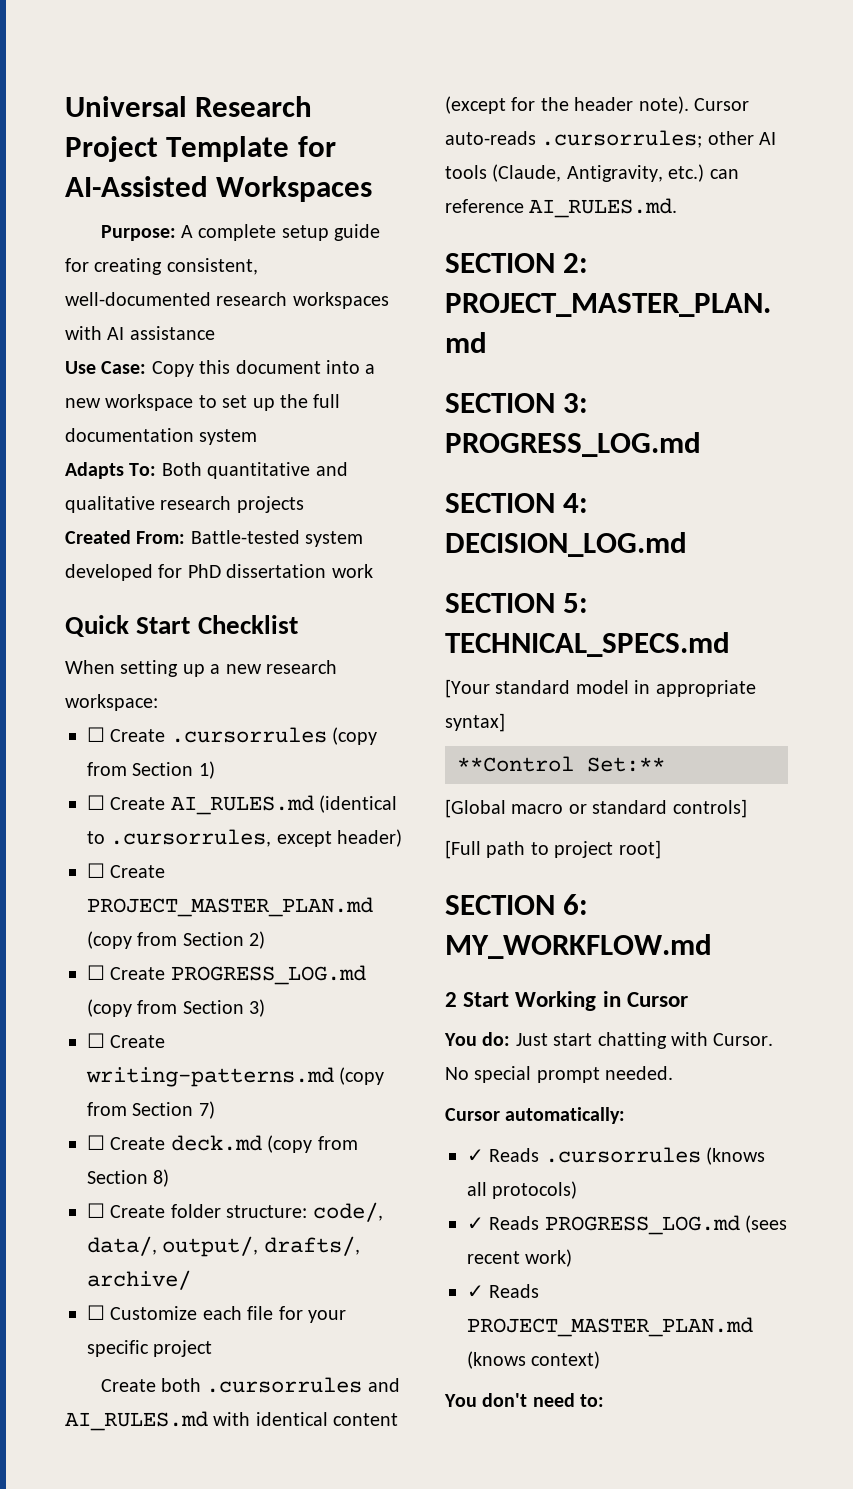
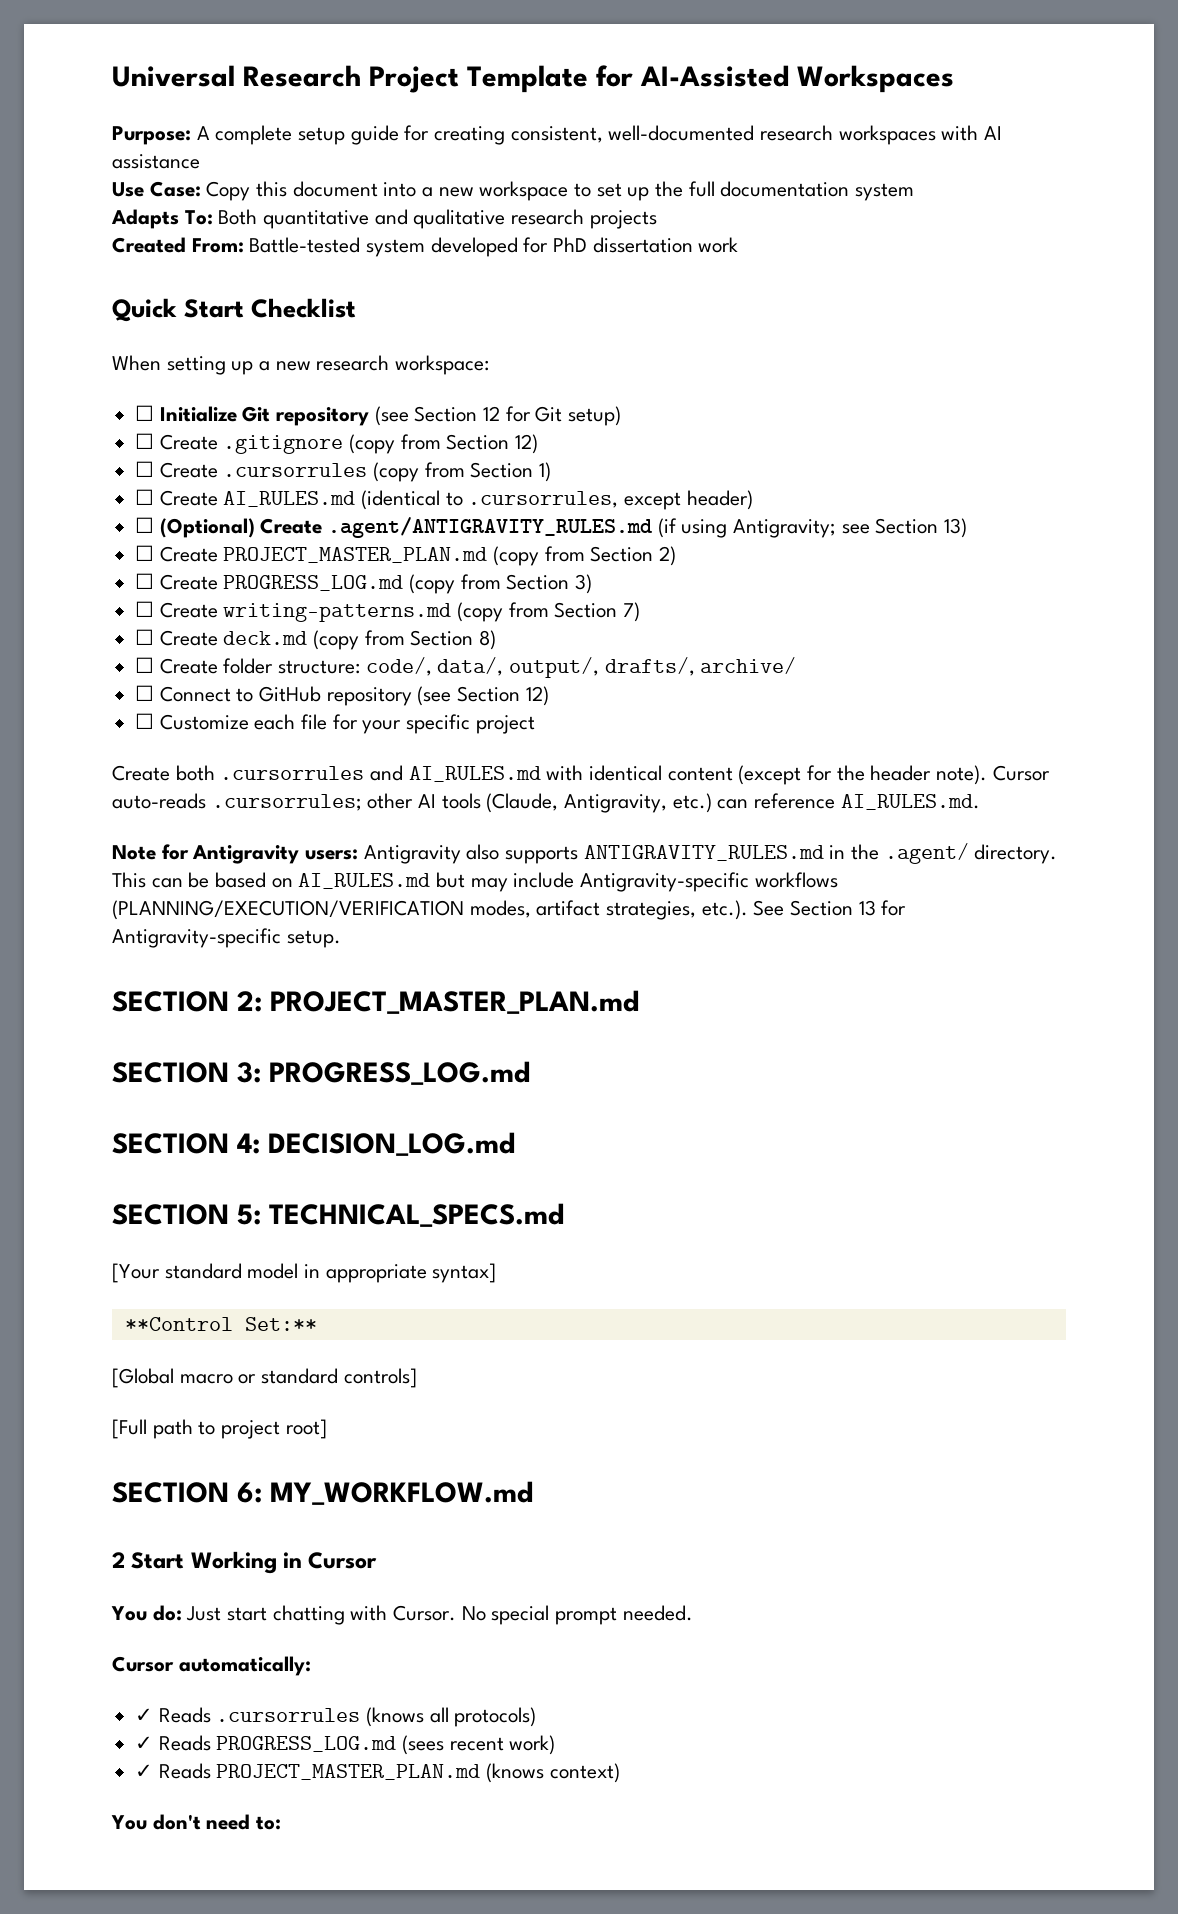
+ ☐ Initialize Git repository (see Section 12 for Git setup)
+ ☐ Create .gitignore (copy from Section 12)
+ ☐ (Optional) Create .agent/ANTIGRAVITY_RULES.md (if using Antigravity; see Section 13)
+ ☐ Connect to GitHub repository (see Section 12)
+ Note for Antigravity users: Antigravity also supports ANTIGRAVITY_RULES.md in the .agent/ directory. This can be based on AI_RULES.md but may include Antigravity-specific workflows (PLANNING/EXECUTION/VERIFICATION modes, artifact strategies, etc.). See Section 13 for Antigravity-specific setup.

